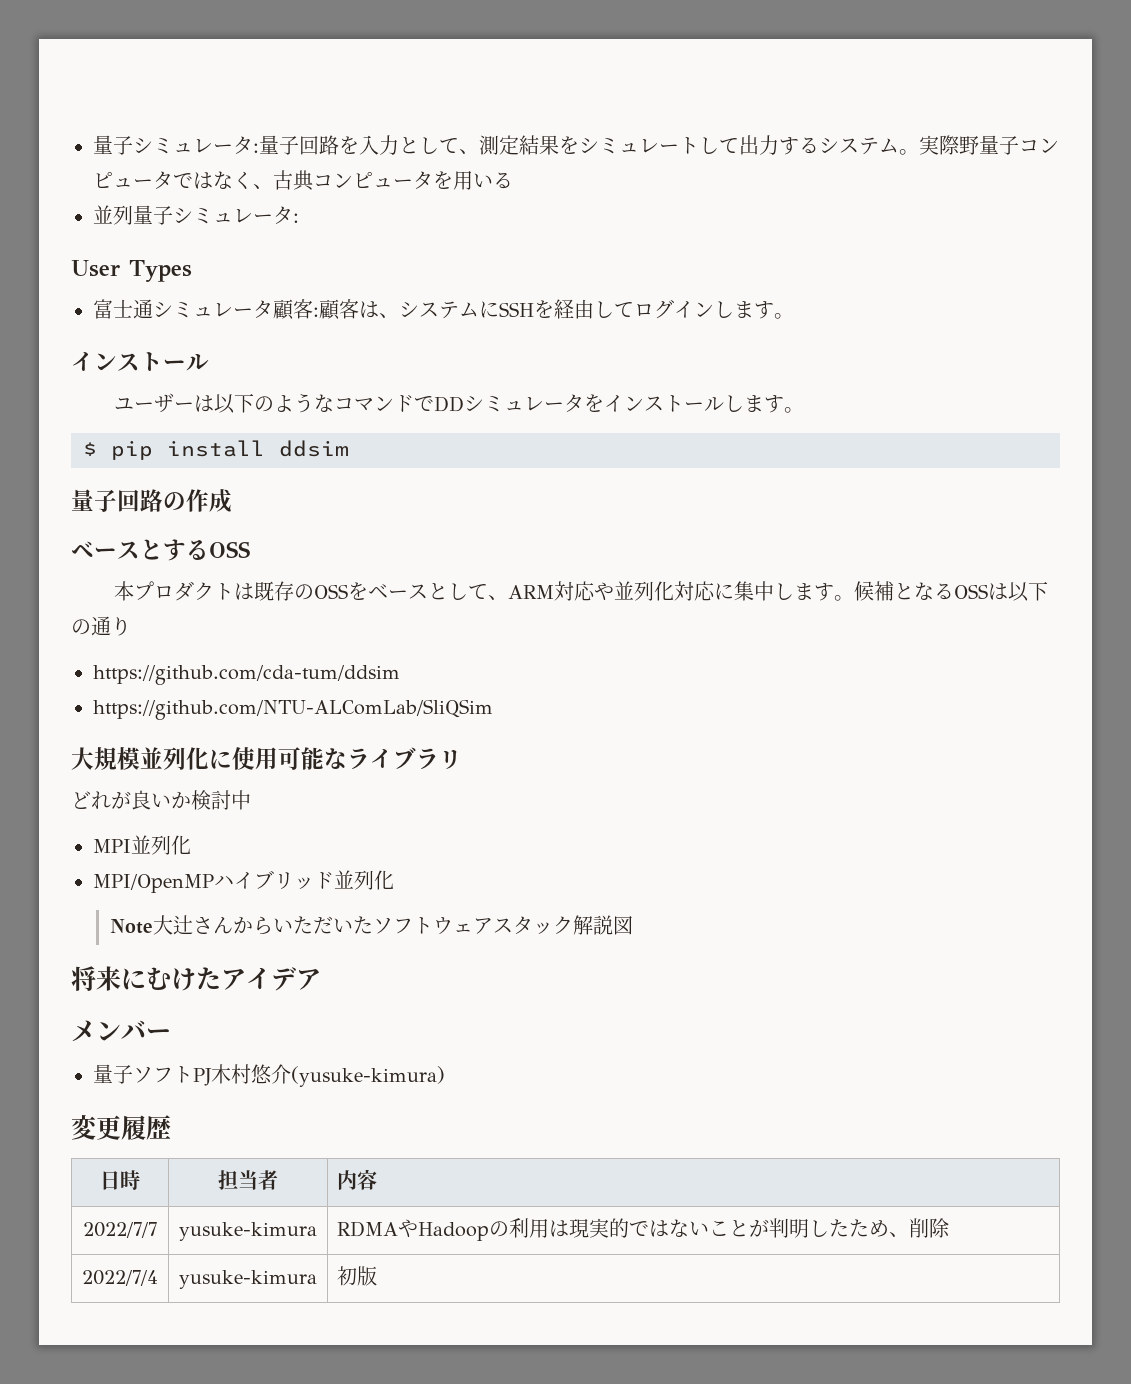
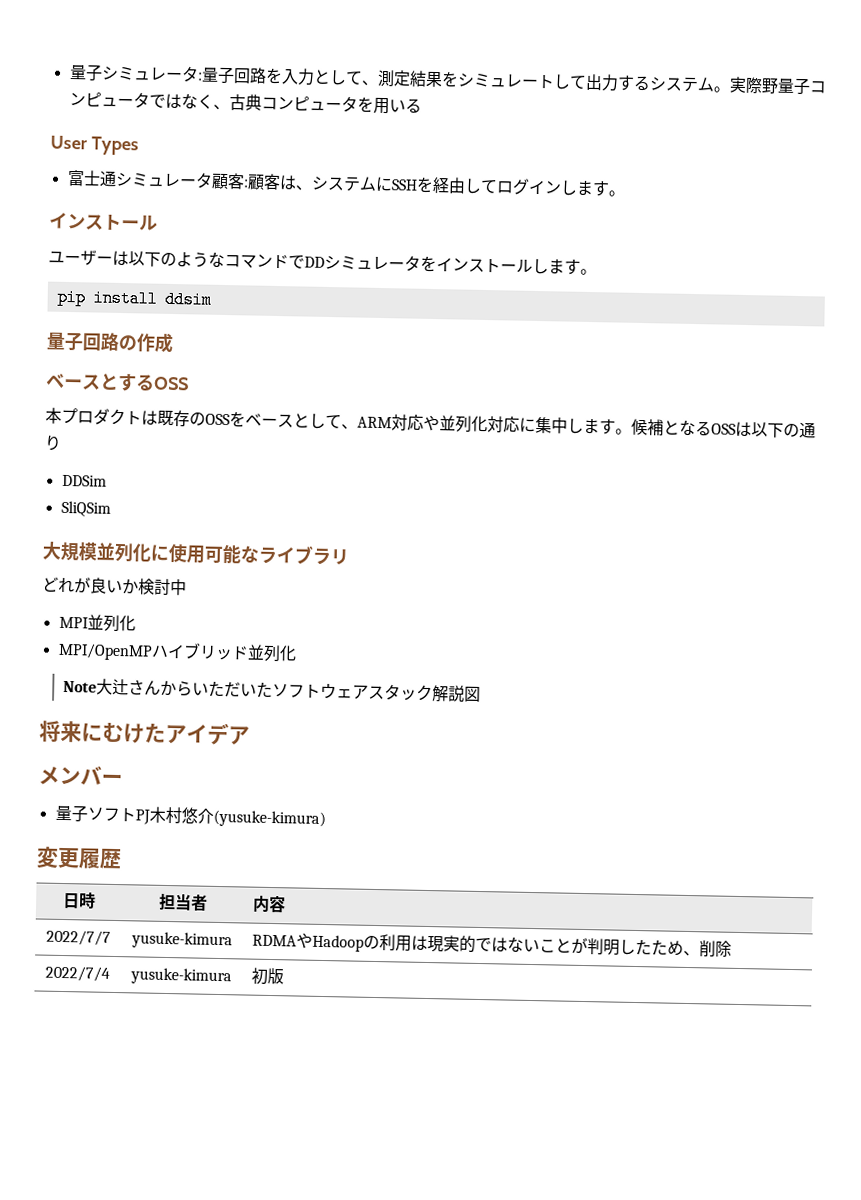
- 並列量子シミュレータ:
- $ pip install ddsim
+ pip install ddsim
- https://github.com/cda-tum/ddsim
- https://github.com/NTU-ALComLab/SliQSim
+ DDSim
+ SliQSim

